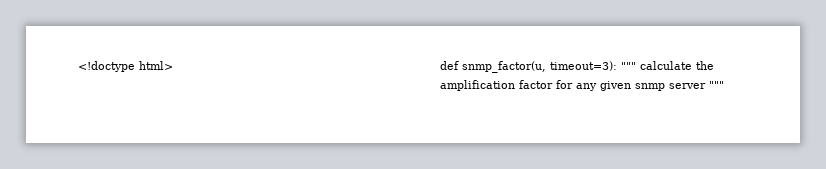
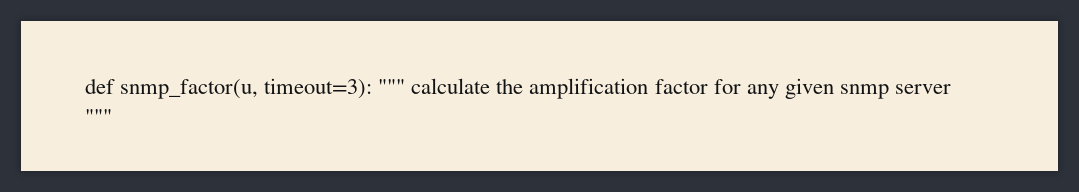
- <!doctype html>

